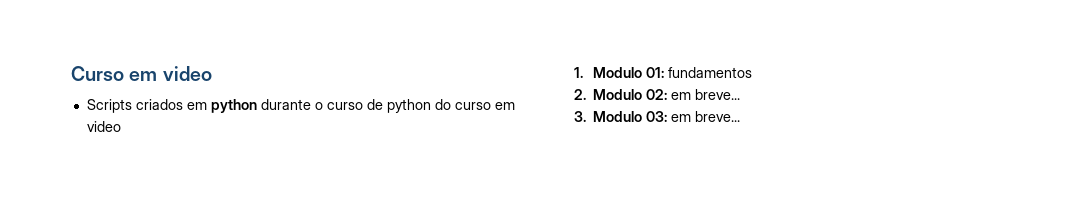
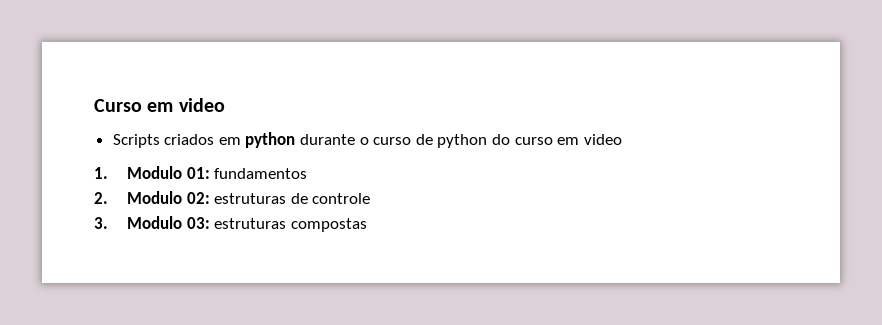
- 2. Modulo 02: em breve...
+ 2. Modulo 02: estruturas de controle
- 3. Modulo 03: em breve...
+ 3. Modulo 03: estruturas compostas

